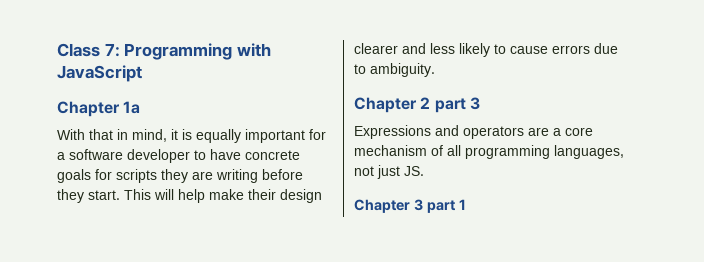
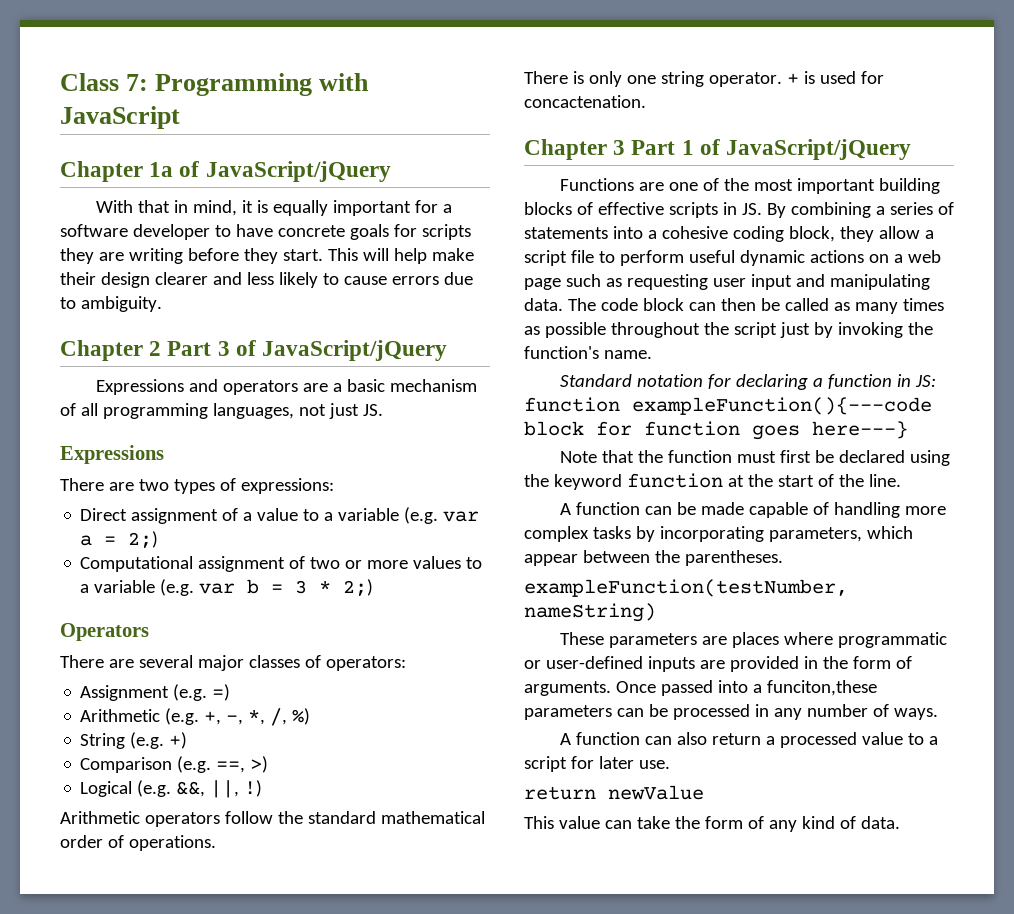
- Chapter 1a
+ Chapter 1a of JavaScript/jQuery
- Chapter 2 part 3
+ Chapter 2 Part 3 of JavaScript/jQuery
- Expressions and operators are a core mechanism of all programming languages, not just JS.
- Chapter 3 part 1
+ Expressions and operators are a basic mechanism of all programming languages, not just JS.
+ Expressions
+ There are two types of expressions:
+ Direct assignment of a value to a variable (e.g. var a = 2;)
+ Computational assignment of two or more values to a variable (e.g. var b = 3 * 2;)
+ Operators
+ There are several major classes of operators:
+ Assignment (e.g. =)
+ Arithmetic (e.g. +, -, *, /, %)
+ String (e.g. +)
+ Comparison (e.g. ==, >)
+ Logical (e.g. &&, ||, !)
+ Arithmetic operators follow the standard mathematical order of operations.
+ There is only one string operator. + is used for concactenation.
+ Chapter 3 Part 1 of JavaScript/jQuery
+ Functions are one of the most important building blocks of effective scripts in JS. By combining a series of statements into a cohesive coding block, they allow a script file to perform useful dynamic actions on a web page such as requesting user input and manipulating data. The code block can then be called as many times as possible throughout the script just by invoking the function's name.
+ Standard notation for declaring a function in JS: function exampleFunction(){---code block for function goes here---}
+ Note that the function must first be declared using the keyword function at the start of the line.
+ A function can be made capable of handling more complex tasks by incorporating parameters, which appear between the parentheses.
+ exampleFunction(testNumber, nameString)
+ These parameters are places where programmatic or user-defined inputs are provided in the form of arguments. Once passed into a funciton,these parameters can be processed in any number of ways.
+ A function can also return a processed value to a script for later use.
+ return newValue
+ This value can take the form of any kind of data.

